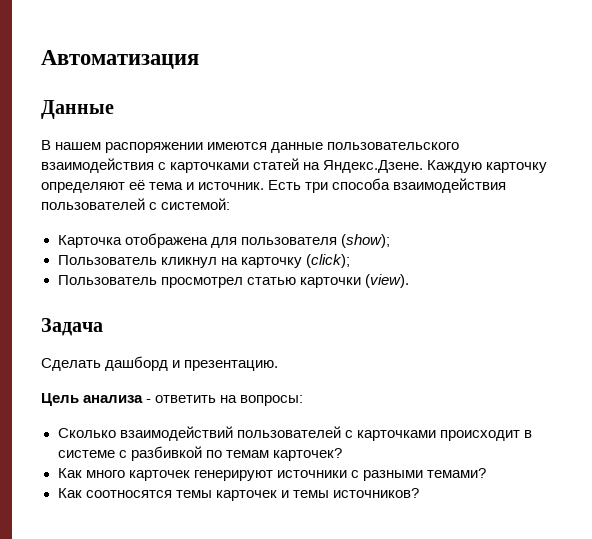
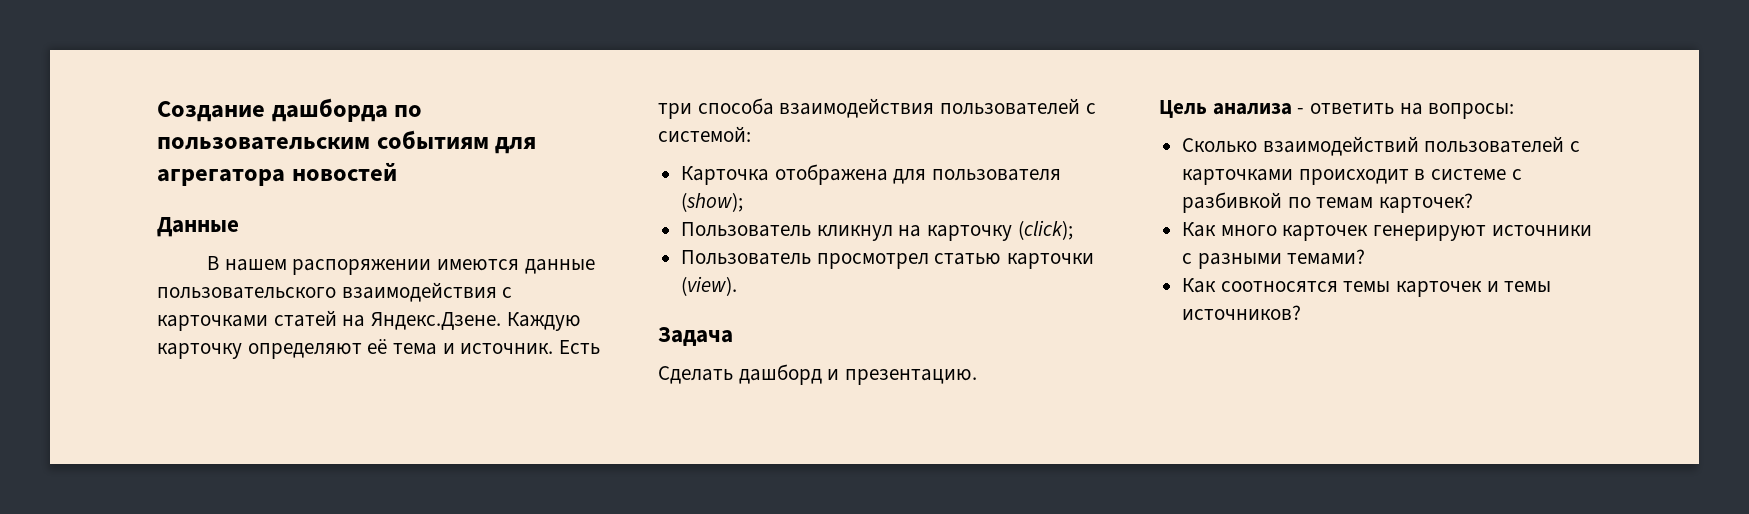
- Автоматизация
+ Создание дашборда по пользовательским событиям для агрегатора новостей

